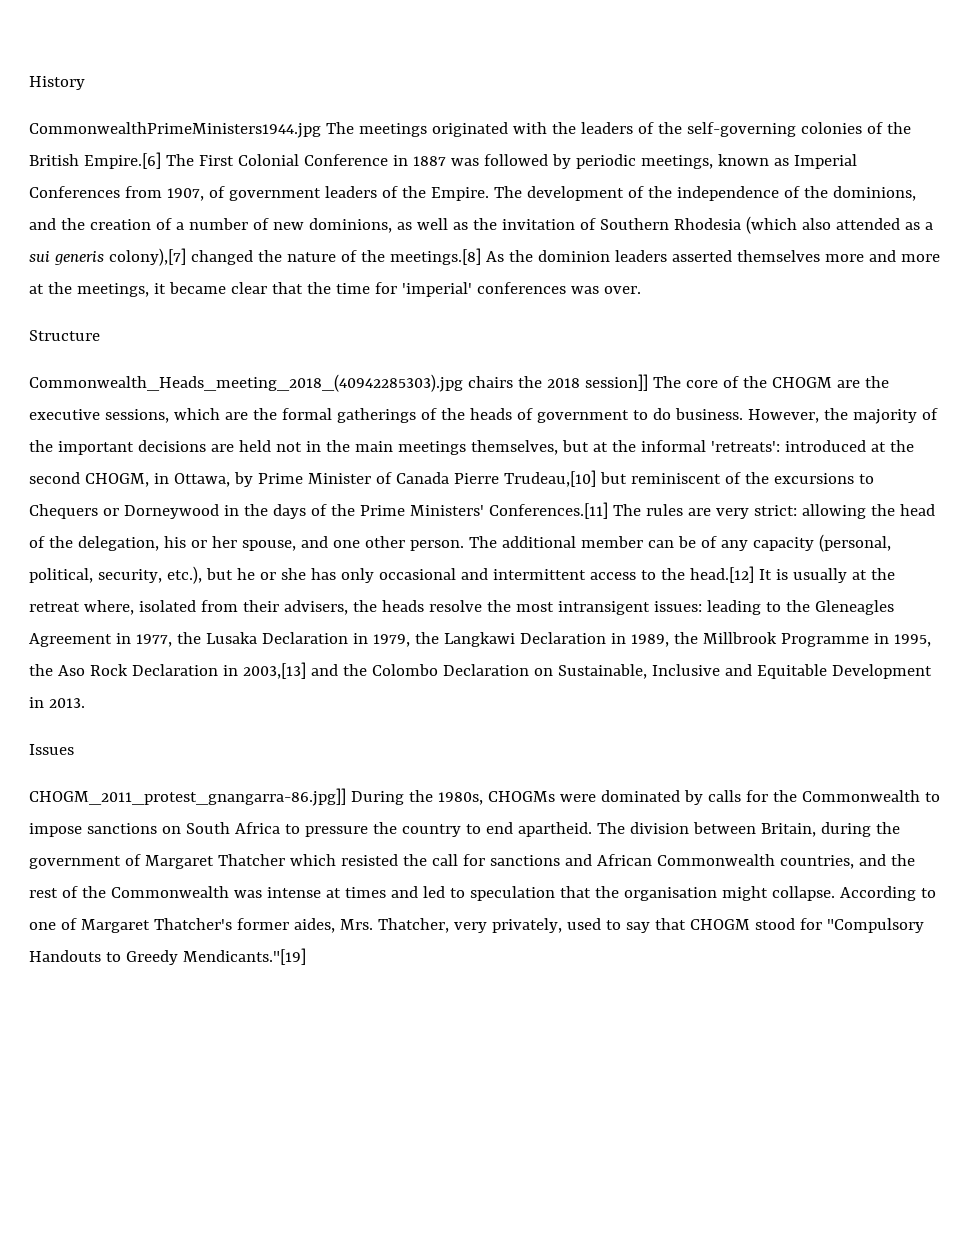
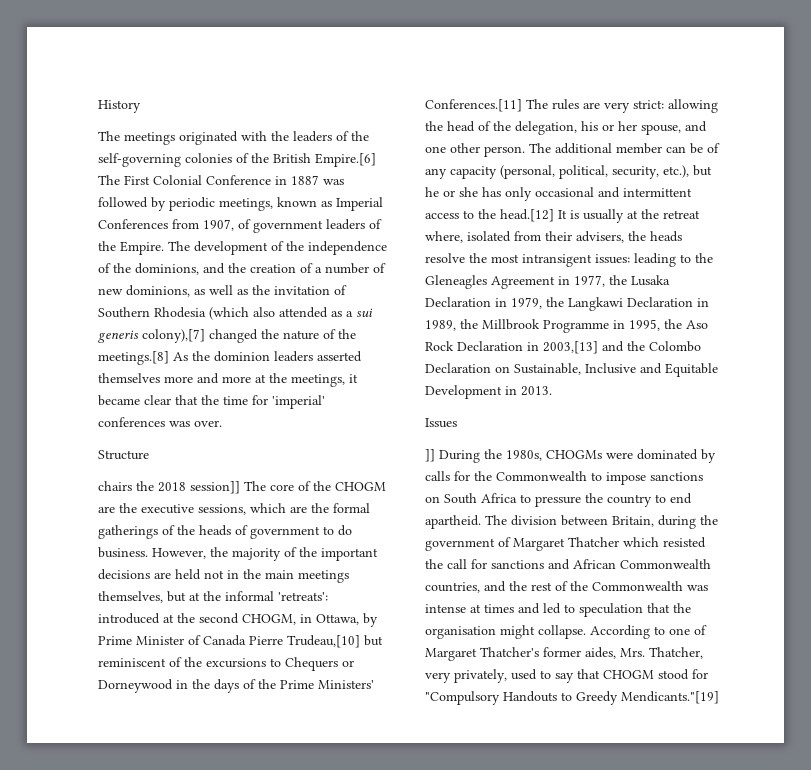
- CommonwealthPrimeMinisters1944.jpg The meetings originated with the leaders of the self-governing colonies of the British Empire.[6] The First Colonial Conference in 1887 was followed by periodic meetings, known as Imperial Conferences from 1907, of government leaders of the Empire.
+ The meetings originated with the leaders of the self-governing colonies of the British Empire.[6] The First Colonial Conference in 1887 was followed by periodic meetings, known as Imperial Conferences from 1907, of government leaders of the Empire.
- Commonwealth_Heads_meeting_2018_(40942285303).jpg chairs the 2018 session]] The core of the CHOGM are the executive sessions, which are the formal gatherings of the heads of government to do business.
+ chairs the 2018 session]] The core of the CHOGM are the executive sessions, which are the formal gatherings of the heads of government to do business.
- CHOGM_2011_protest_gnangarra-86.jpg]] During the 1980s, CHOGMs were dominated by calls for the Commonwealth to impose sanctions on South Africa to pressure the country to end apartheid.
+ ]] During the 1980s, CHOGMs were dominated by calls for the Commonwealth to impose sanctions on South Africa to pressure the country to end apartheid.

